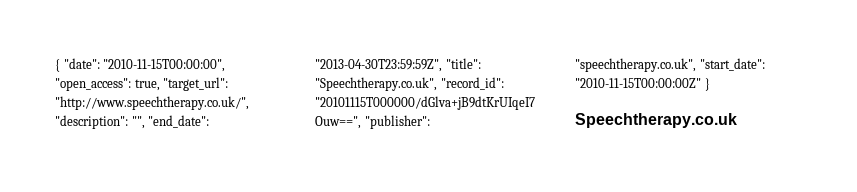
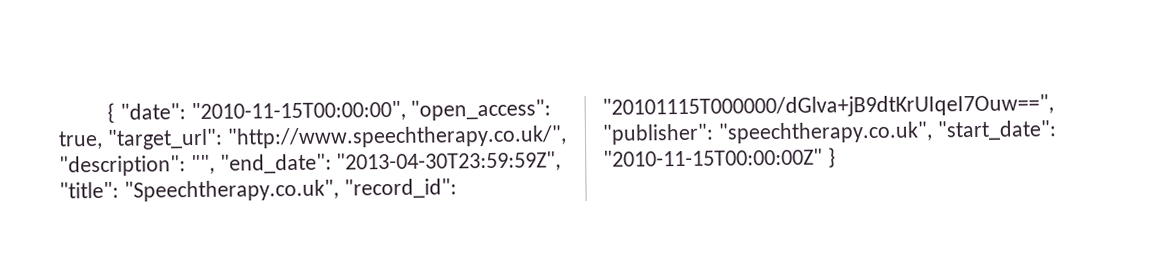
- Speechtherapy.co.uk

